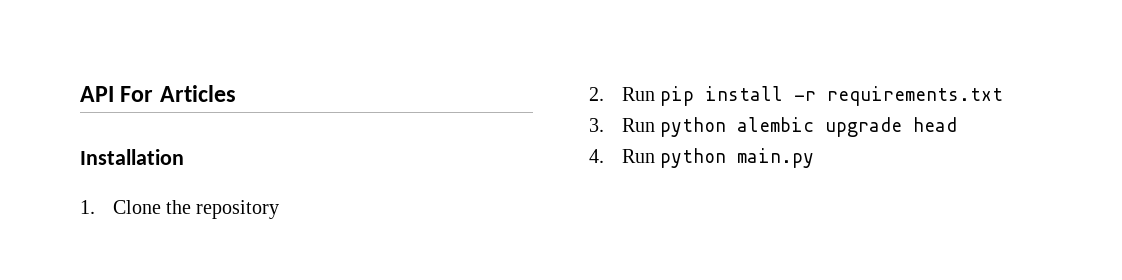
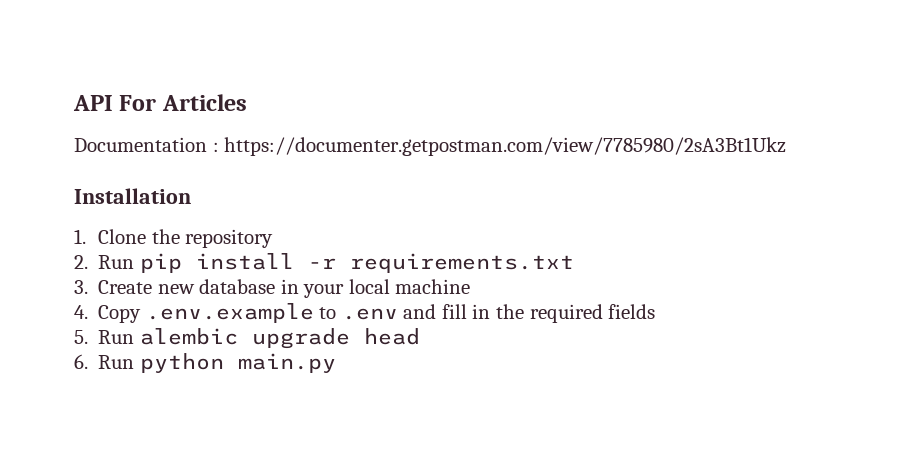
+ Documentation : https://documenter.getpostman.com/view/7785980/2sA3Bt1Ukz
- 3. Run python alembic upgrade head
+ 3. Create new database in your local machine
+ 4. Copy .env.example to .env and fill in the required fields
+ 5. Run alembic upgrade head
- 4. Run python main.py
+ 6. Run python main.py

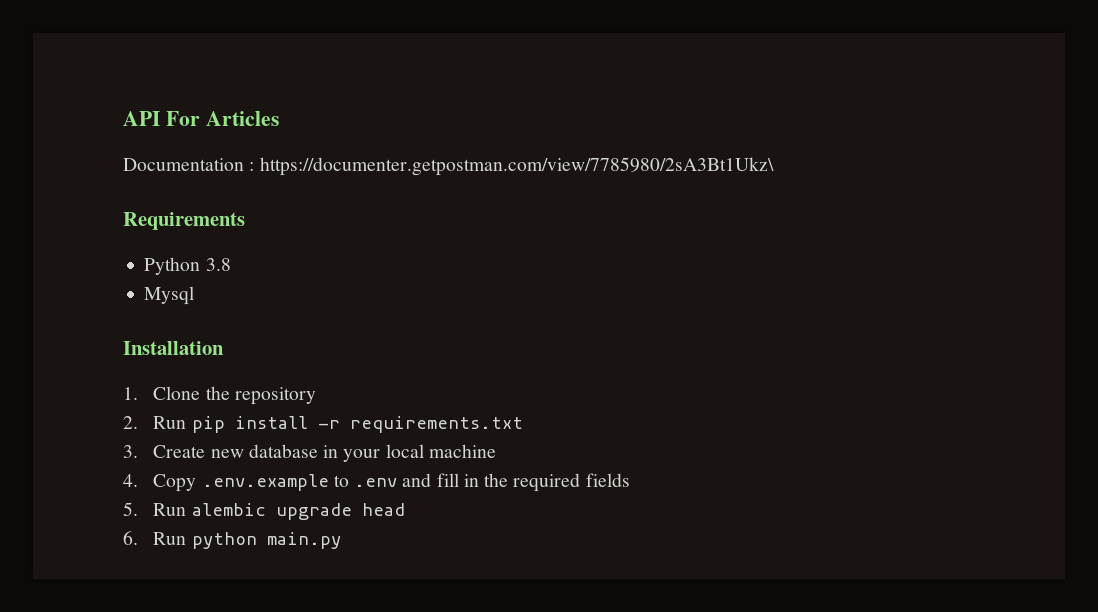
- Documentation : https://documenter.getpostman.com/view/7785980/2sA3Bt1Ukz
+ Documentation : https://documenter.getpostman.com/view/7785980/2sA3Bt1Ukz\
+ Requirements
+ Python 3.8
+ Mysql

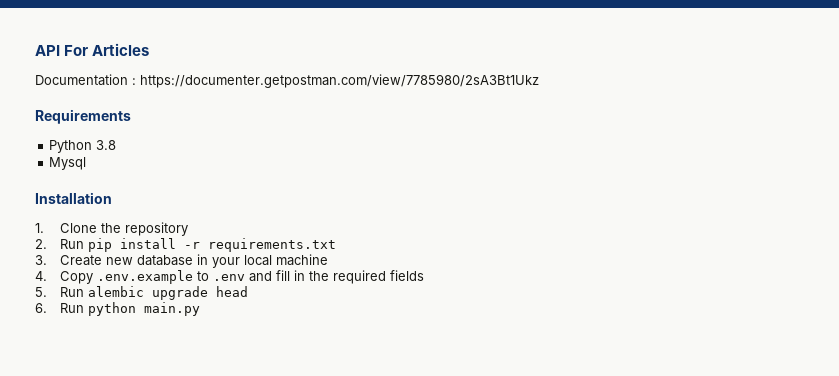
- Documentation : https://documenter.getpostman.com/view/7785980/2sA3Bt1Ukz\
+ Documentation : https://documenter.getpostman.com/view/7785980/2sA3Bt1Ukz

